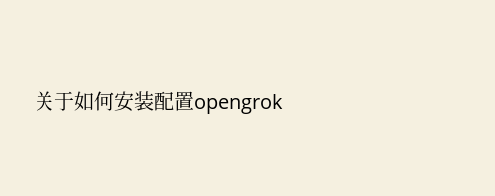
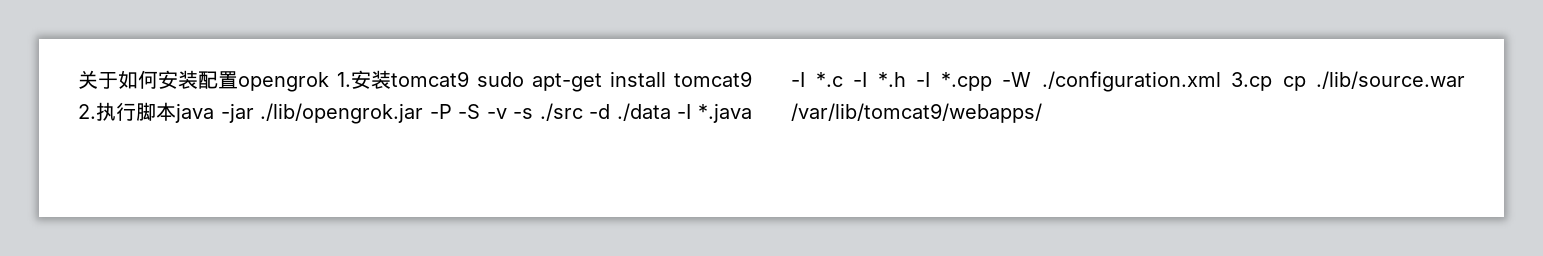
- 关于如何安装配置opengrok
+ 关于如何安装配置opengrok 1.安装tomcat9 sudo apt-get install tomcat9 2.执行脚本java -jar ./lib/opengrok.jar -P -S -v -s ./src -d ./data -I *.java -I *.c -I *.h -I *.cpp -W ./configuration.xml 3.cp cp ./lib/source.war /var/lib/tomcat9/webapps/

